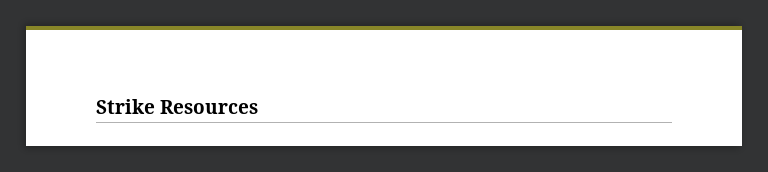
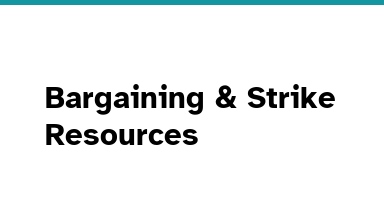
- Strike Resources
+ Bargaining & Strike Resources

